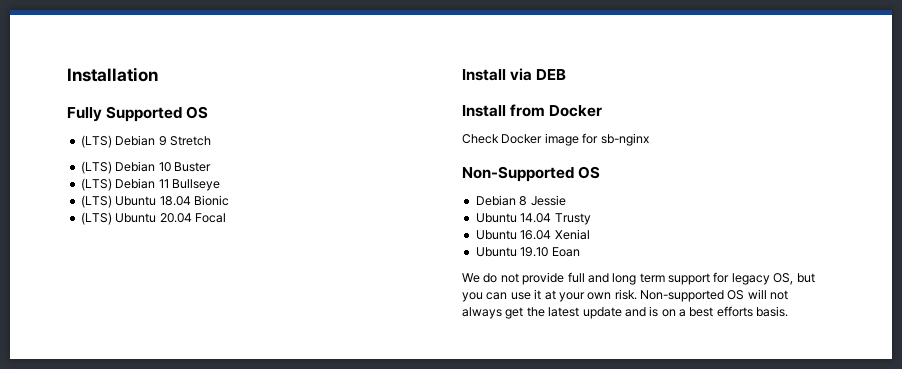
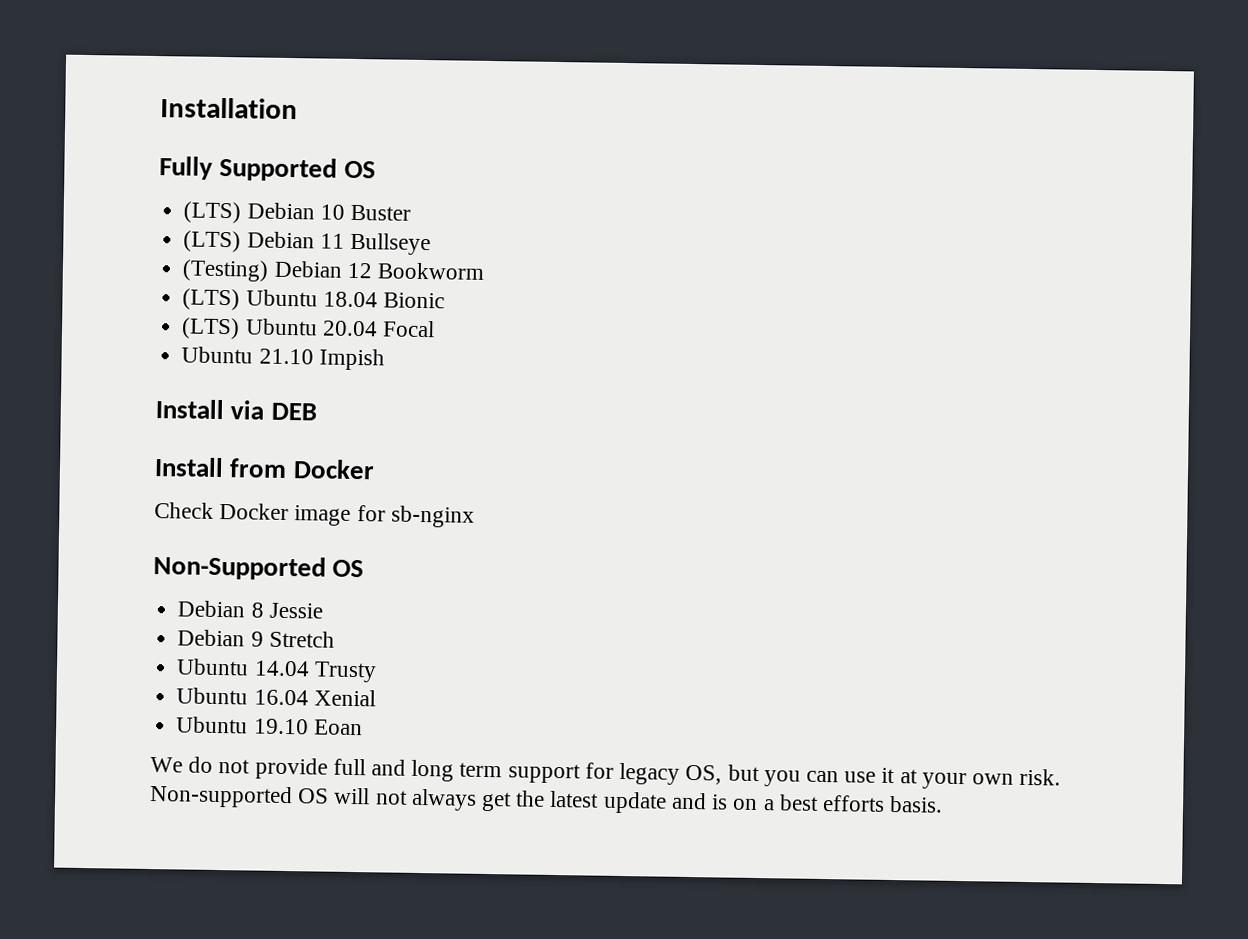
- (LTS) Debian 9 Stretch
+ (Testing) Debian 12 Bookworm
+ Ubuntu 21.10 Impish
+ Debian 9 Stretch

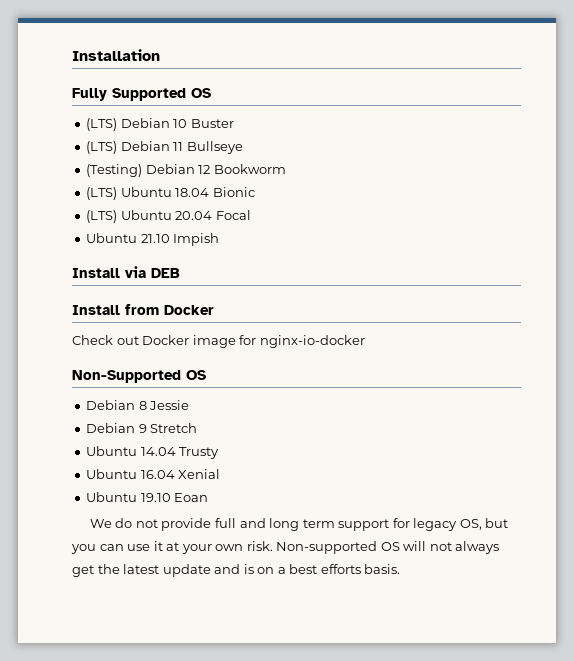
- Check Docker image for sb-nginx
+ Check out Docker image for nginx-io-docker

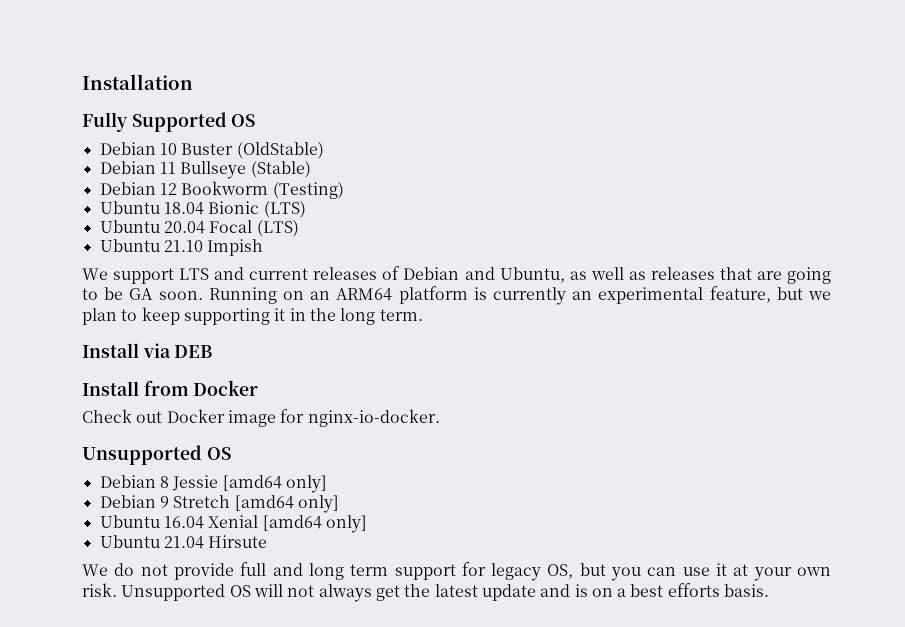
- (LTS) Debian 10 Buster
- (LTS) Debian 11 Bullseye
- (Testing) Debian 12 Bookworm
- (LTS) Ubuntu 18.04 Bionic
- (LTS) Ubuntu 20.04 Focal
+ Debian 10 Buster (OldStable)
+ Debian 11 Bullseye (Stable)
+ Debian 12 Bookworm (Testing)
+ Ubuntu 18.04 Bionic (LTS)
+ Ubuntu 20.04 Focal (LTS)
+ We support LTS and current releases of Debian and Ubuntu, as well as releases that are going to be GA soon. Running on an ARM64 platform is currently an experimental feature, but we plan to keep supporting it in the long term.
- Check out Docker image for nginx-io-docker
- Non-Supported OS
+ Check out Docker image for nginx-io-docker.
+ Unsupported OS
- Debian 8 Jessie
+ Debian 8 Jessie [amd64 only]
- Debian 9 Stretch
- Ubuntu 14.04 Trusty
+ Debian 9 Stretch [amd64 only]
- Ubuntu 16.04 Xenial
- Ubuntu 19.10 Eoan
+ Ubuntu 16.04 Xenial [amd64 only]
+ Ubuntu 21.04 Hirsute
- Non-supported OS will not always get the latest update and is on a best efforts basis.
+ Unsupported OS will not always get the latest update and is on a best efforts basis.

